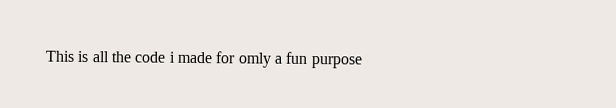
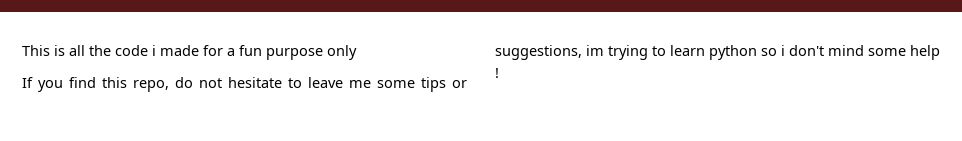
- This is all the code i made for omly a fun purpose
+ This is all the code i made for a fun purpose only
+ If you find this repo, do not hesitate to leave me some tips or suggestions, im trying to learn python so i don't mind some help !

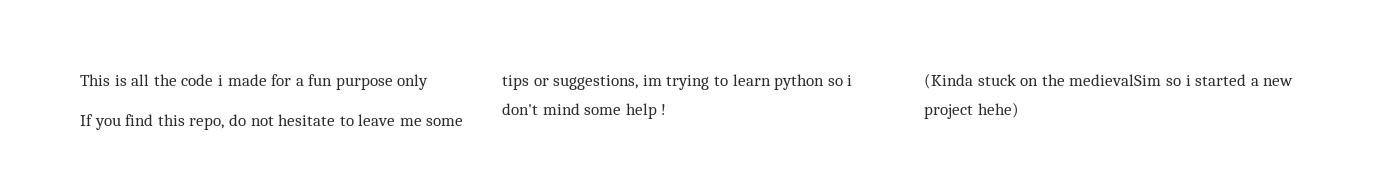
+ (Kinda stuck on the medievalSim so i started a new project hehe)

